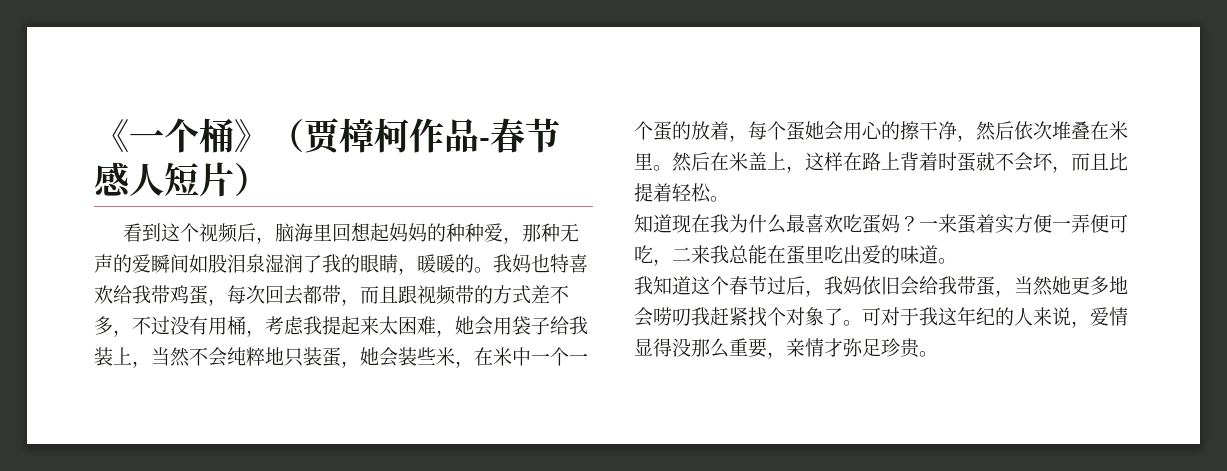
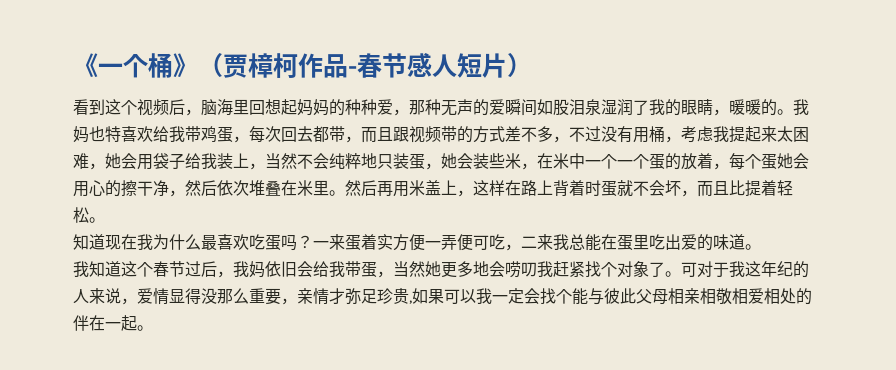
- 然后在米盖上，这样在路上背着时蛋就不会坏，而且比提着轻松。
+ 然后再用米盖上，这样在路上背着时蛋就不会坏，而且比提着轻松。
- 知道现在我为什么最喜欢吃蛋妈？
+ 知道现在我为什么最喜欢吃蛋吗？
- 可对于我这年纪的人来说，爱情显得没那么重要，亲情才弥足珍贵。
+ 可对于我这年纪的人来说，爱情显得没那么重要，亲情才弥足珍贵,如果可以我一定会找个能与彼此父母相亲相敬相爱相处的伴在一起。

